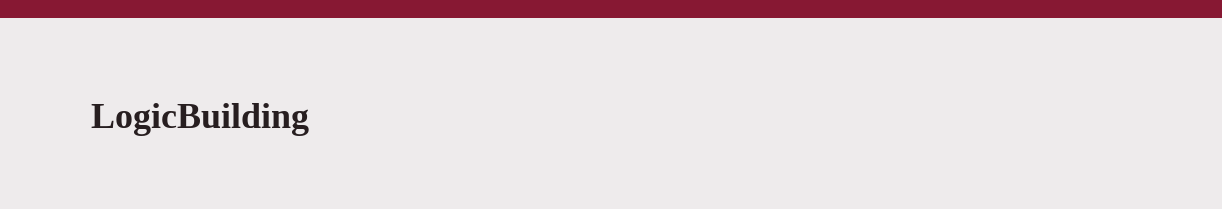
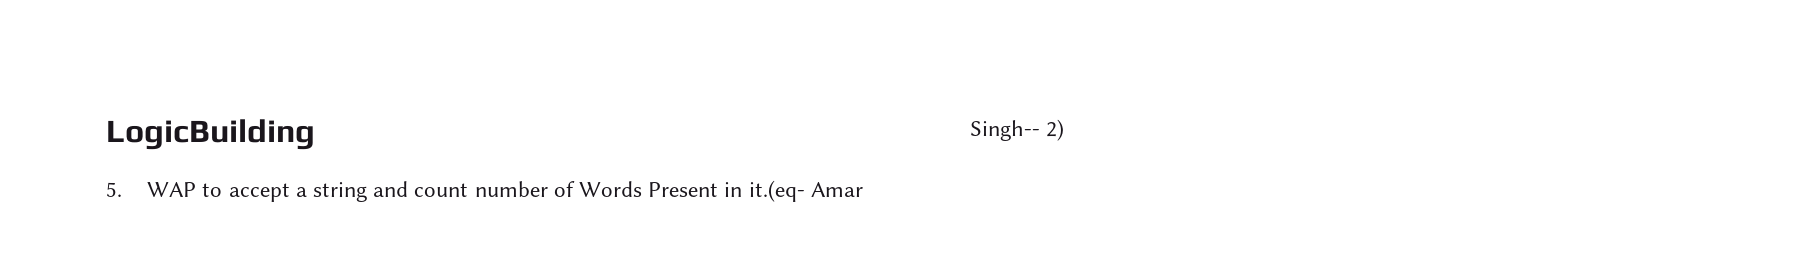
+ 5. WAP to accept a string and count number of Words Present in it.(eq- Amar Singh-- 2)

